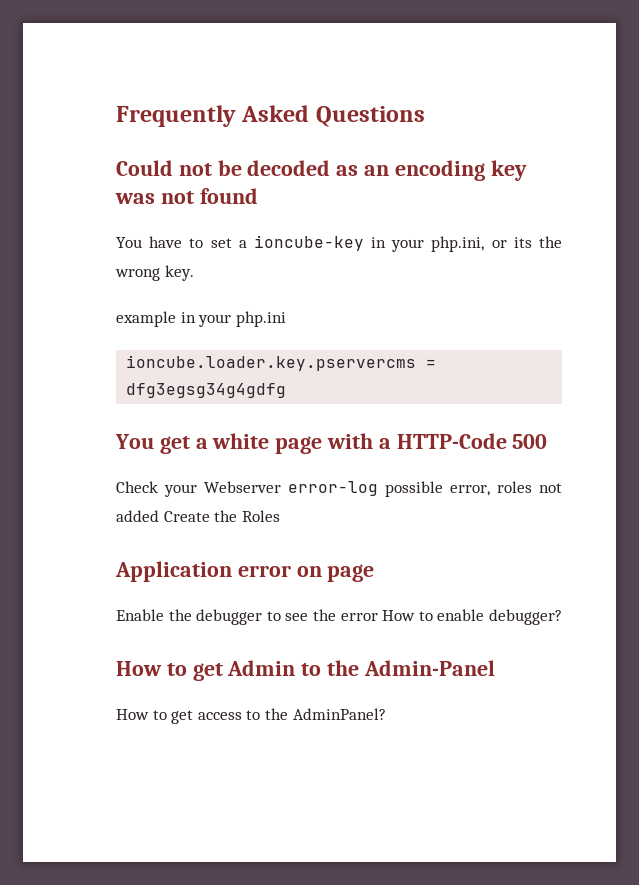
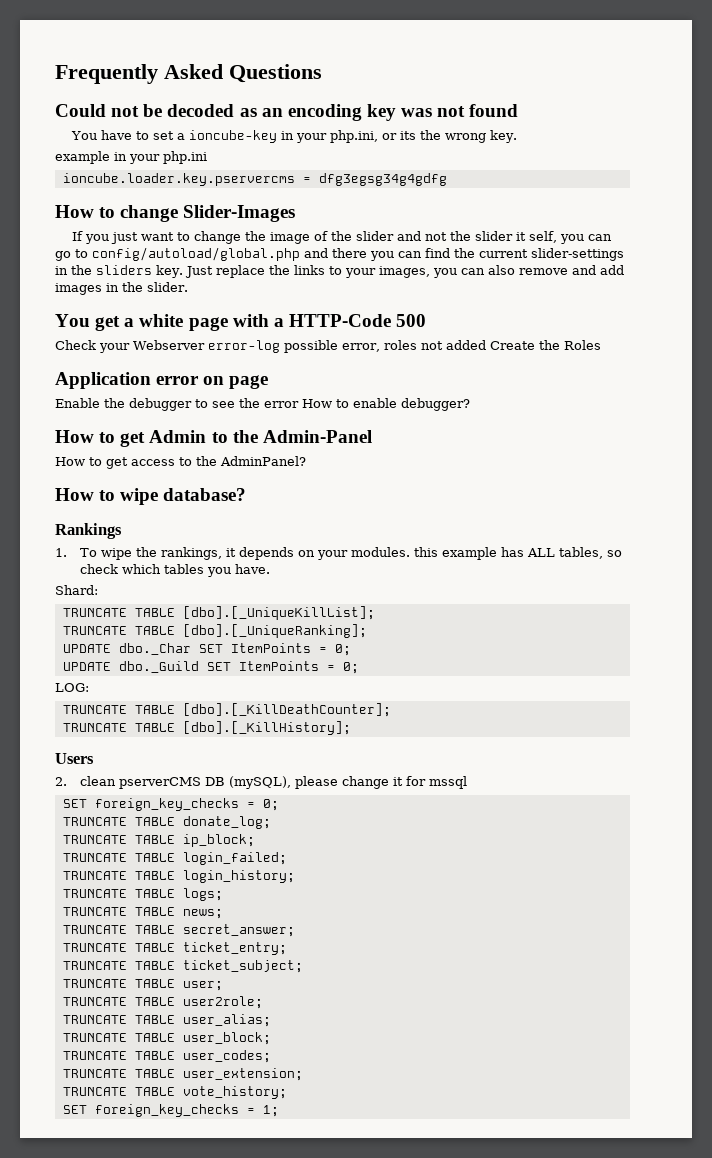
+ How to change Slider-Images
+ If you just want to change the image of the slider and not the slider it self, you can go to config/autoload/global.php and there you can find the current slider-settings in the sliders key. Just replace the links to your images, you can also remove and add images in the slider.
+ How to wipe database?
+ Rankings
+ 1. To wipe the rankings, it depends on your modules. this example has ALL tables, so check which tables you have.
+ Shard:
+ TRUNCATE TABLE [dbo].[_UniqueKillList];
+ TRUNCATE TABLE [dbo].[_UniqueRanking];
+ UPDATE dbo._Char SET ItemPoints = 0;
+ UPDATE dbo._Guild SET ItemPoints = 0;
+ LOG:
+ TRUNCATE TABLE [dbo].[_KillDeathCounter];
+ TRUNCATE TABLE [dbo].[_KillHistory];
+ Users
+ 2. clean pserverCMS DB (mySQL), please change it for mssql
+ SET foreign_key_checks = 0;
+ TRUNCATE TABLE donate_log;
+ TRUNCATE TABLE ip_block;
+ TRUNCATE TABLE login_failed;
+ TRUNCATE TABLE login_history;
+ TRUNCATE TABLE logs;
+ TRUNCATE TABLE news;
+ TRUNCATE TABLE secret_answer;
+ TRUNCATE TABLE ticket_entry;
+ TRUNCATE TABLE ticket_subject;
+ TRUNCATE TABLE user;
+ TRUNCATE TABLE user2role;
+ TRUNCATE TABLE user_alias;
+ TRUNCATE TABLE user_block;
+ TRUNCATE TABLE user_codes;
+ TRUNCATE TABLE user_extension;
+ TRUNCATE TABLE vote_history;
+ SET foreign_key_checks = 1;

